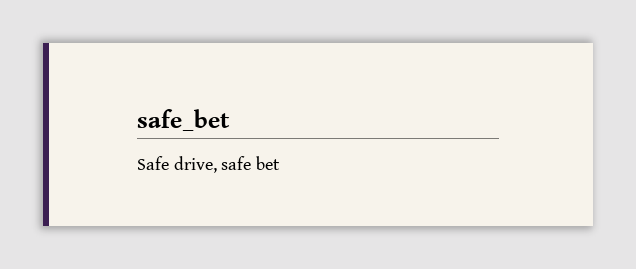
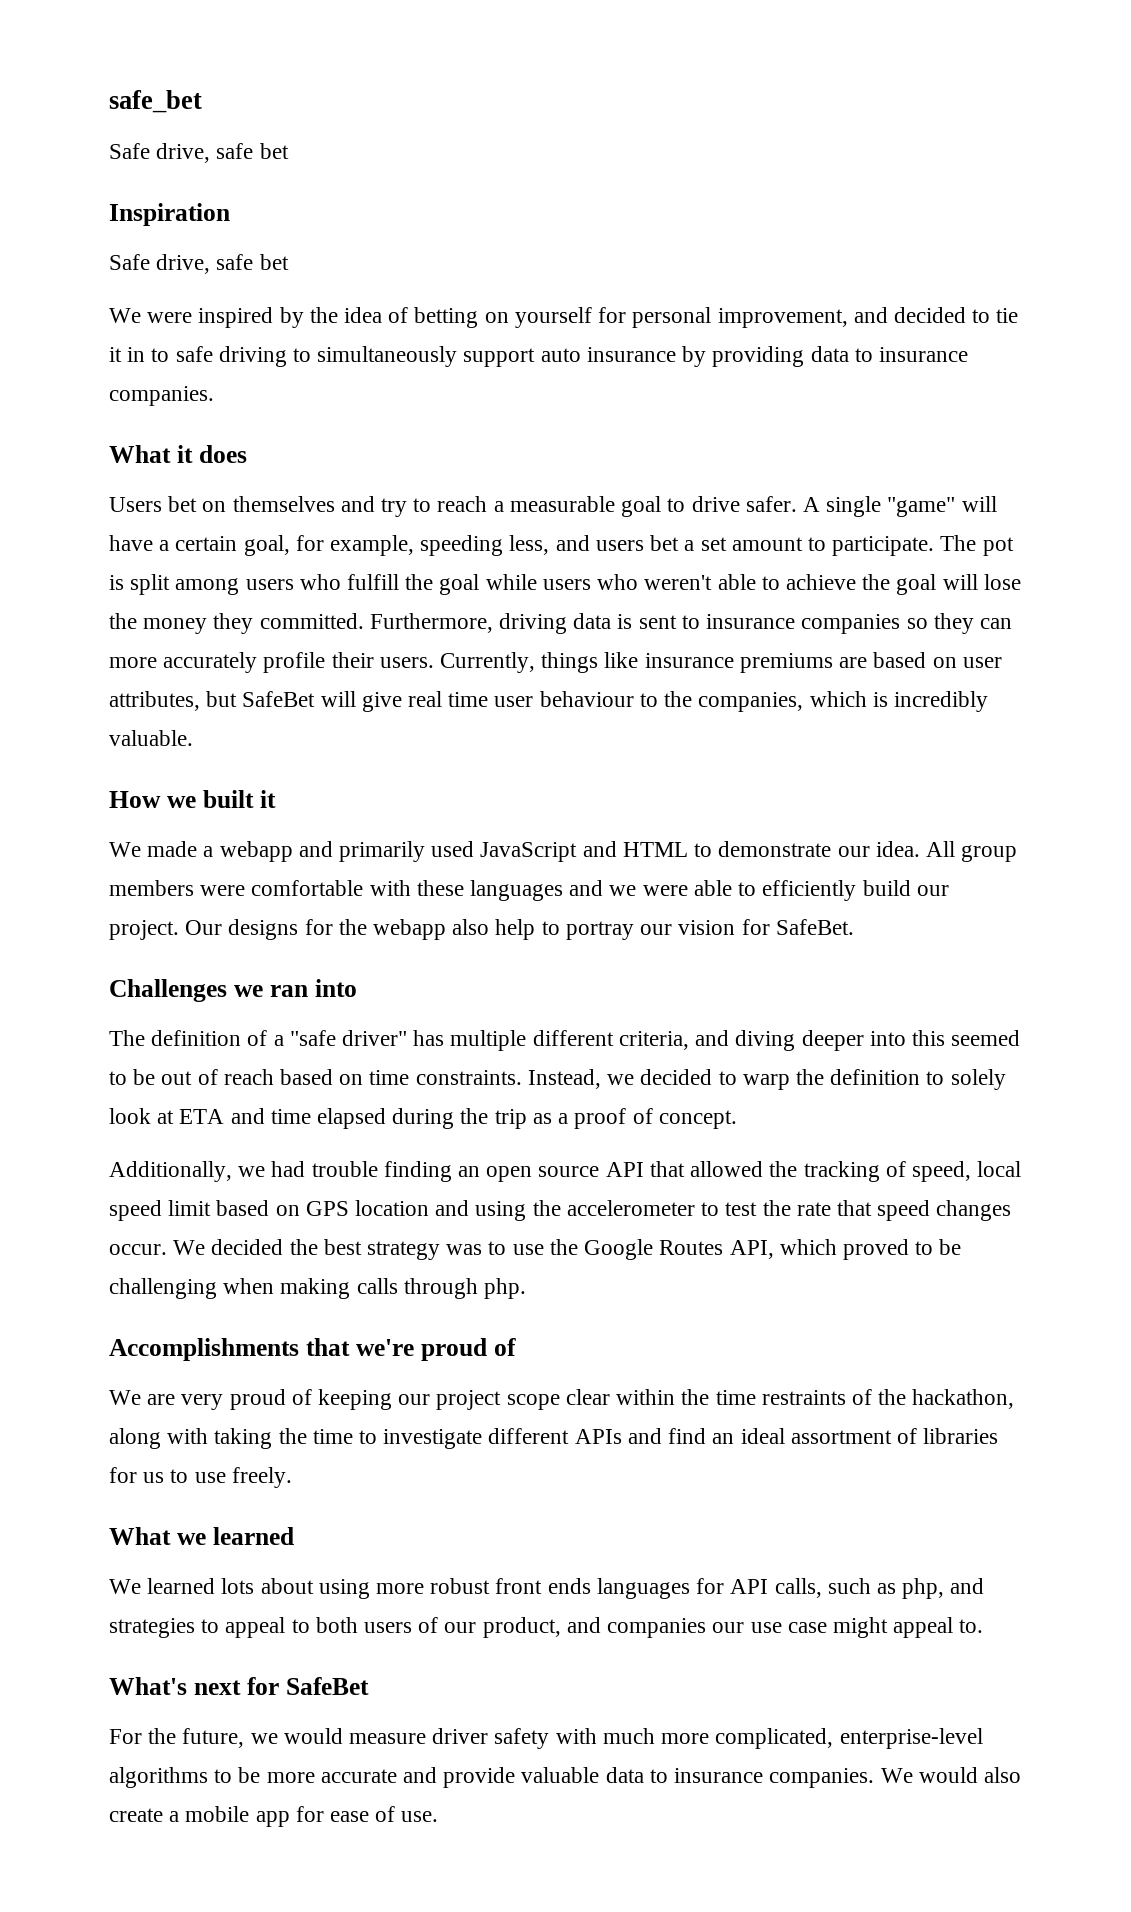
+ Inspiration
+ Safe drive, safe bet
+ We were inspired by the idea of betting on yourself for personal improvement, and decided to tie it in to safe driving to simultaneously support auto insurance by providing data to insurance companies.
+ What it does
+ Users bet on themselves and try to reach a measurable goal to drive safer. A single "game" will have a certain goal, for example, speeding less, and users bet a set amount to participate. The pot is split among users who fulfill the goal while users who weren't able to achieve the goal will lose the money they committed. Furthermore, driving data is sent to insurance companies so they can more accurately profile their users. Currently, things like insurance premiums are based on user attributes, but SafeBet will give real time user behaviour to the companies, which is incredibly valuable.
+ How we built it
+ We made a webapp and primarily used JavaScript and HTML to demonstrate our idea. All group members were comfortable with these languages and we were able to efficiently build our project. Our designs for the webapp also help to portray our vision for SafeBet.
+ Challenges we ran into
+ The definition of a "safe driver" has multiple different criteria, and diving deeper into this seemed to be out of reach based on time constraints. Instead, we decided to warp the definition to solely look at ETA and time elapsed during the trip as a proof of concept.
+ Additionally, we had trouble finding an open source API that allowed the tracking of speed, local speed limit based on GPS location and using the accelerometer to test the rate that speed changes occur. We decided the best strategy was to use the Google Routes API, which proved to be challenging when making calls through php.
+ Accomplishments that we're proud of
+ We are very proud of keeping our project scope clear within the time restraints of the hackathon, along with taking the time to investigate different APIs and find an ideal assortment of libraries for us to use freely.
+ What we learned
+ We learned lots about using more robust front ends languages for API calls, such as php, and strategies to appeal to both users of our product, and companies our use case might appeal to.
+ What's next for SafeBet
+ For the future, we would measure driver safety with much more complicated, enterprise-level algorithms to be more accurate and provide valuable data to insurance companies. We would also create a mobile app for ease of use.

